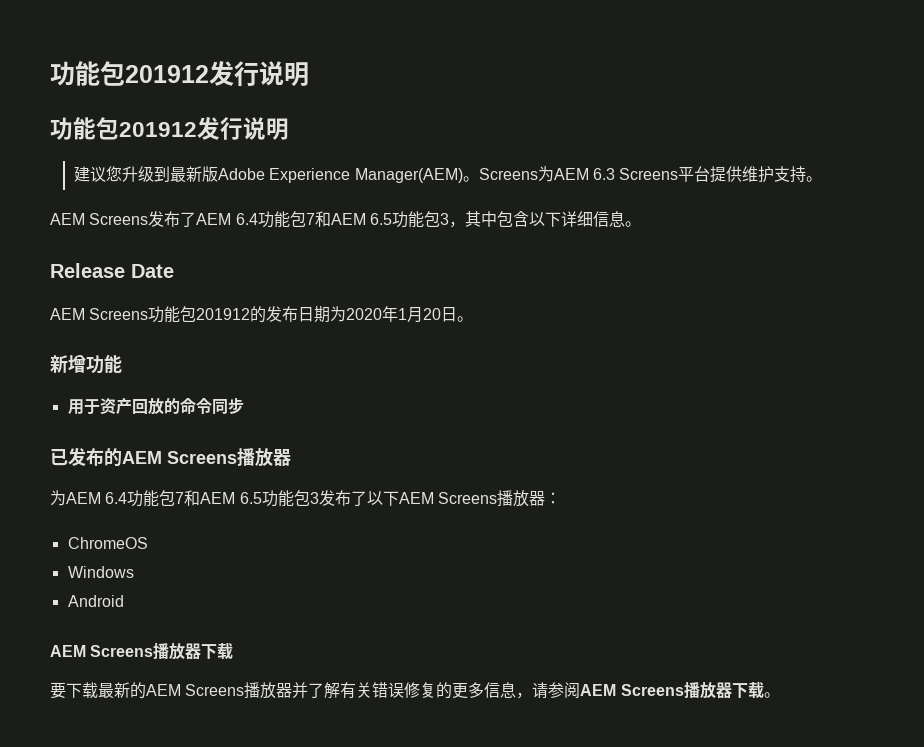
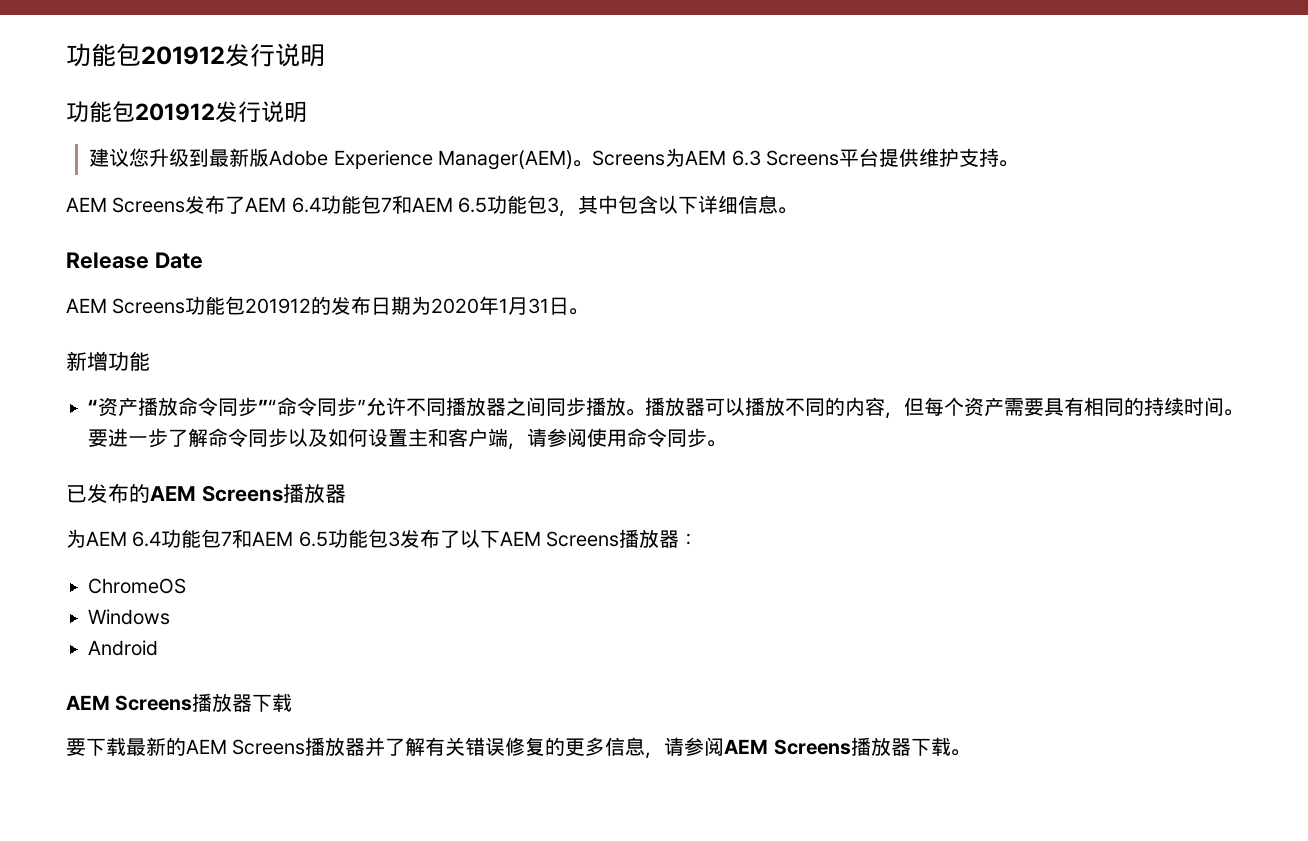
- AEM Screens功能包201912的发布日期为2020年1月20日。
+ AEM Screens功能包201912的发布日期为2020年1月31日。
- 用于资产回放的命令同步
+ “资产播放命令同步”“命令同步”允许不同播放器之间同步播放。播放器可以播放不同的内容，但每个资产需要具有相同的持续时间。要进一步了解命令同步以及如何设置主和客户端，请参阅使用命令同步。

